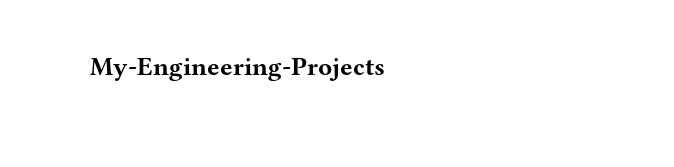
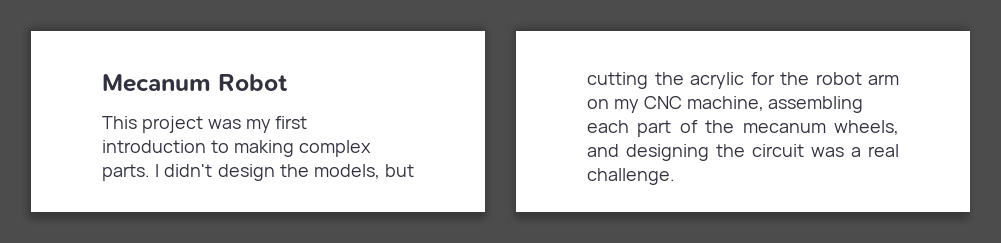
- My-Engineering-Projects
+ Mecanum Robot
+ This project was my first introduction to making complex parts. I didn't design the models, but cutting the acrylic for the robot arm on my CNC machine, assembling each part of the mecanum wheels, and designing the circuit was a real challenge.

